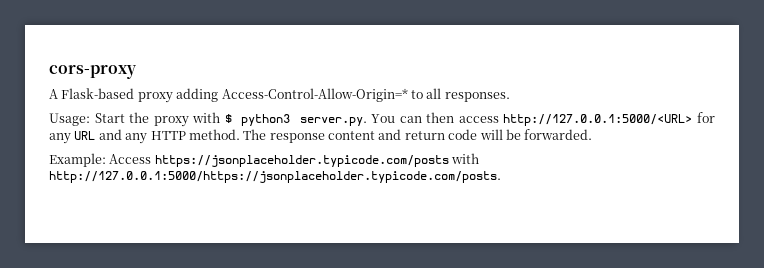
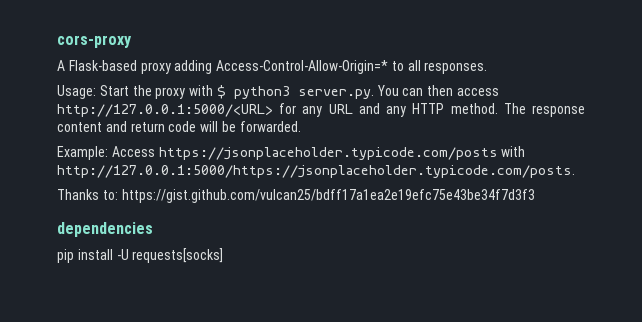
+ Thanks to: https://gist.github.com/vulcan25/bdff17a1ea2e19efc75e43be34f7d3f3
+ dependencies
+ pip install -U requests[socks]

